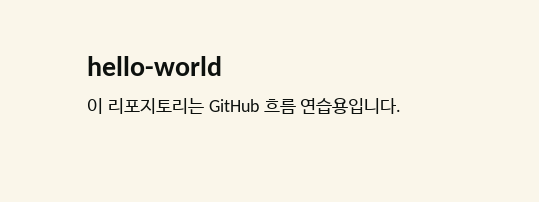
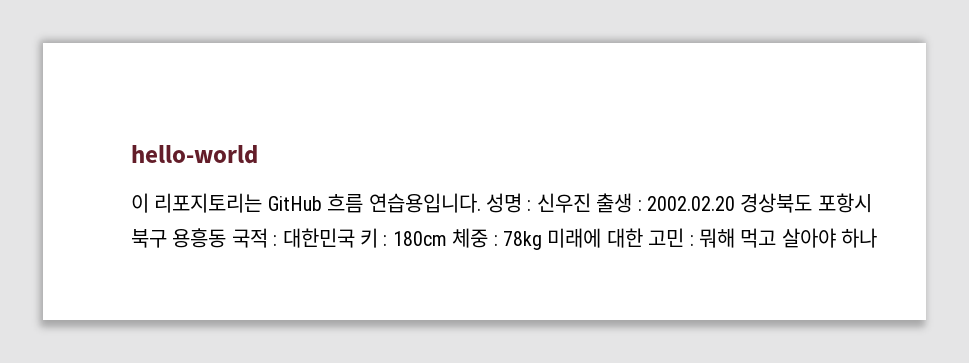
+ 성명 : 신우진 출생 : 2002.02.20 경상북도 포항시 북구 용흥동 국적 : 대한민국 키 : 180cm 체중 : 78kg 미래에 대한 고민 : 뭐해 먹고 살아야 하나

